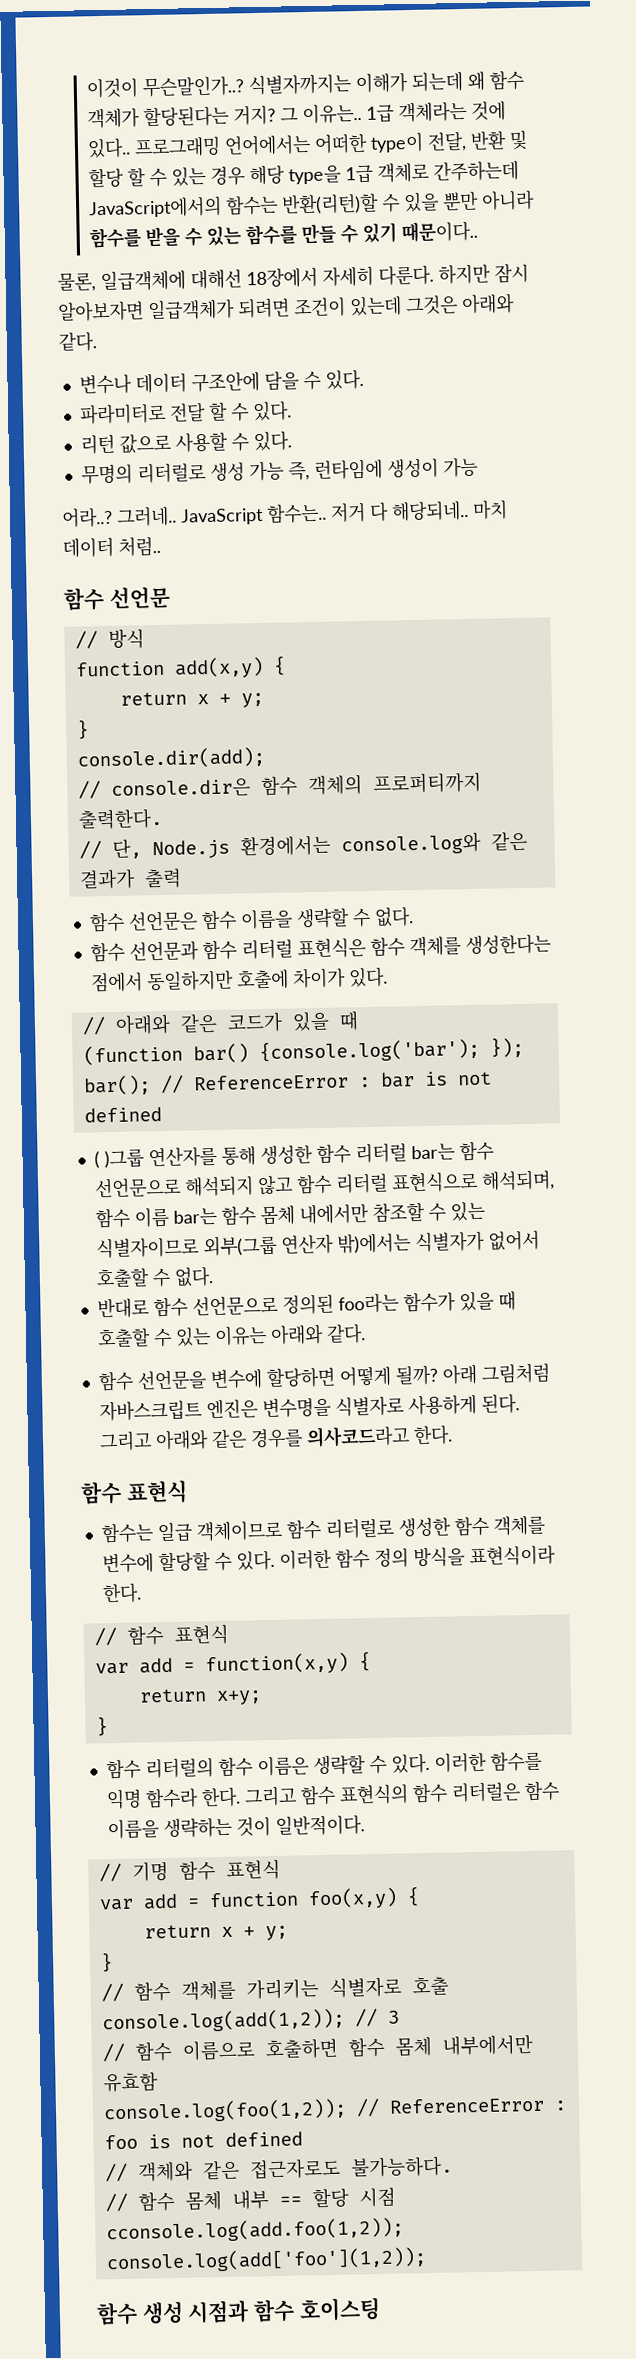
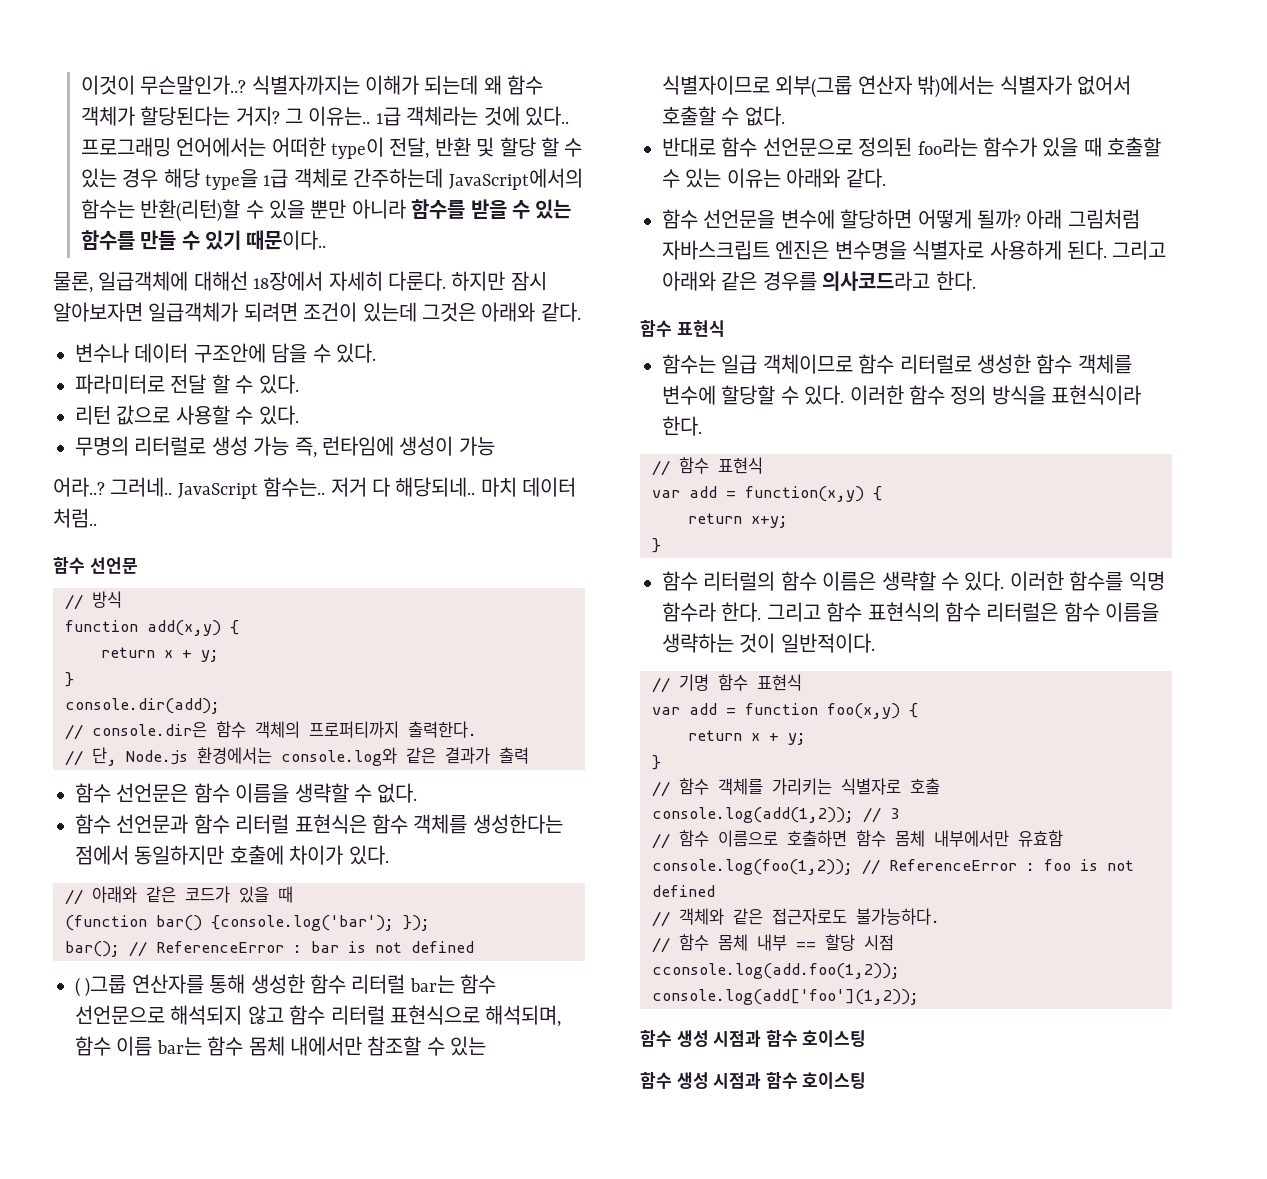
  console.log(add['foo'](1,2));
+ 함수 생성 시점과 함수 호이스팅

